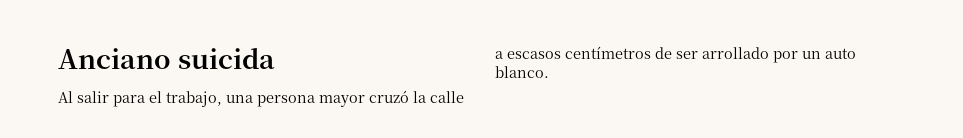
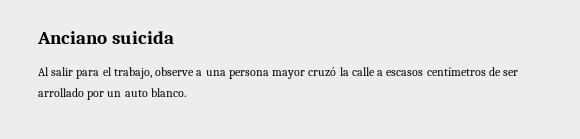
- Al salir para el trabajo, una persona mayor cruzó la calle a escasos centímetros de ser arrollado por un auto blanco.
+ Al salir para el trabajo, observe a una persona mayor cruzó la calle a escasos centímetros de ser arrollado por un auto blanco.

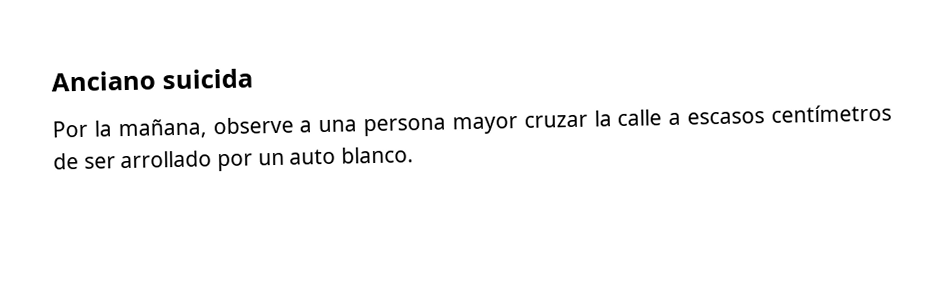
- Al salir para el trabajo, observe a una persona mayor cruzó la calle a escasos centímetros de ser arrollado por un auto blanco.
+ Por la mañana, observe a una persona mayor cruzar la calle a escasos centímetros de ser arrollado por un auto blanco.

